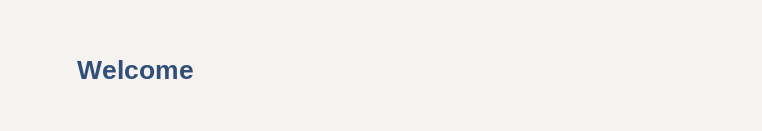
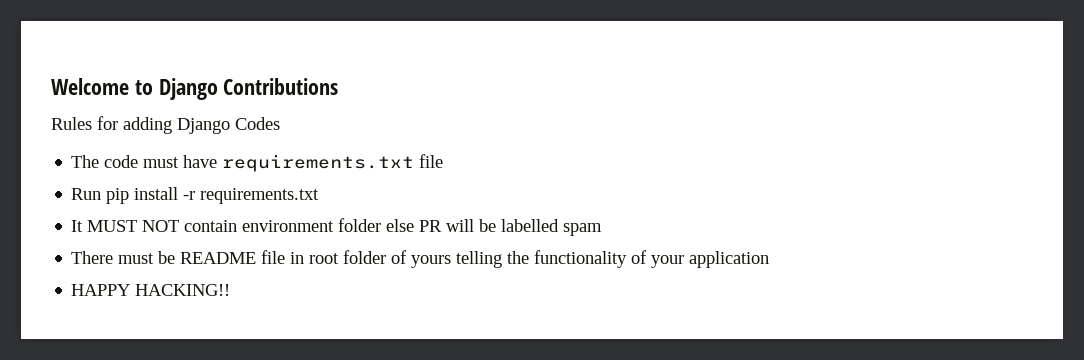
- Welcome
+ Welcome to Django Contributions
+ Rules for adding Django Codes
+ The code must have requirements.txt file
+ Run pip install -r requirements.txt
+ It MUST NOT contain environment folder else PR will be labelled spam
+ There must be README file in root folder of yours telling the functionality of your application
+ HAPPY HACKING!!

